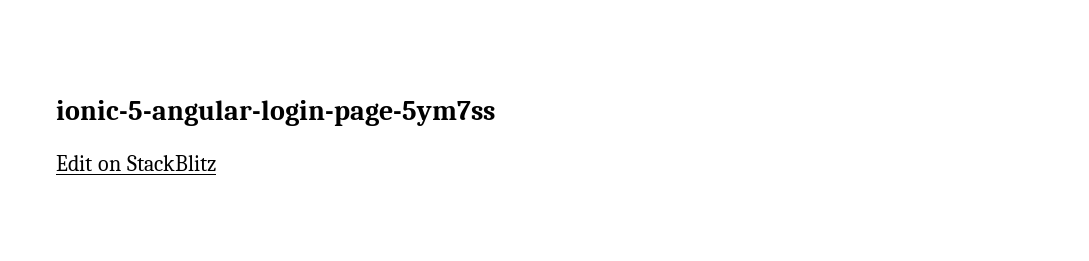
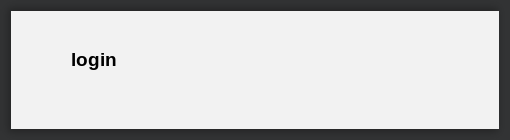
- ionic-5-angular-login-page-5ym7ss
- Edit on StackBlitz
+ login

